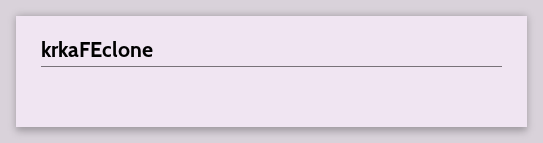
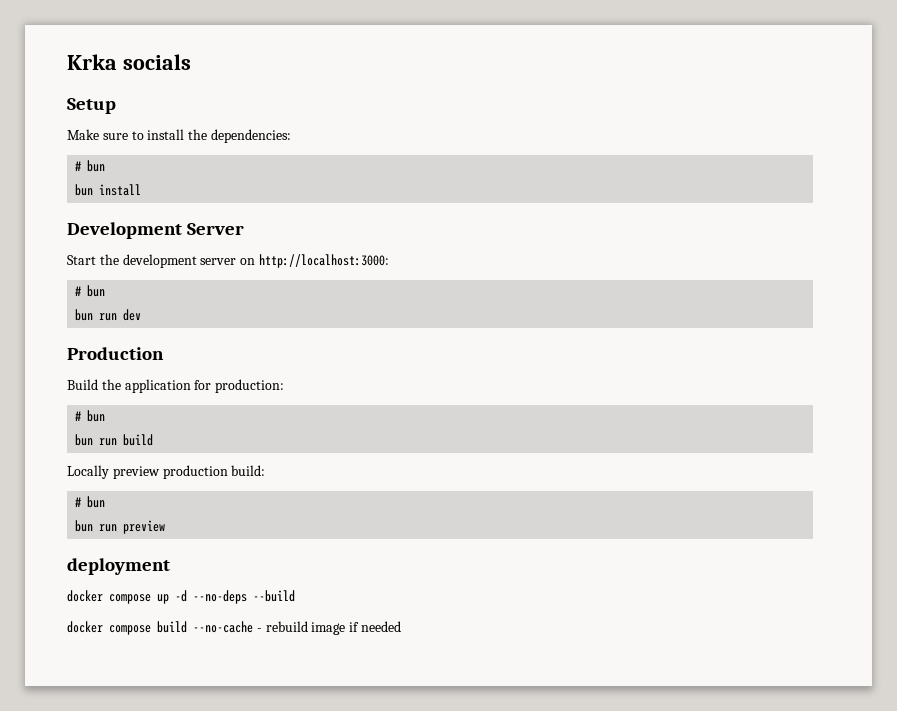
- krkaFEclone
+ Krka socials
+ Setup
+ Make sure to install the dependencies:
+ # bun
+ bun install
+ Development Server
+ Start the development server on http://localhost:3000:
+ # bun
+ bun run dev
+ Production
+ Build the application for production:
+ # bun
+ bun run build
+ Locally preview production build:
+ # bun
+ bun run preview
+ deployment
+ docker compose up -d --no-deps --build
+ docker compose build --no-cache - rebuild image if needed

